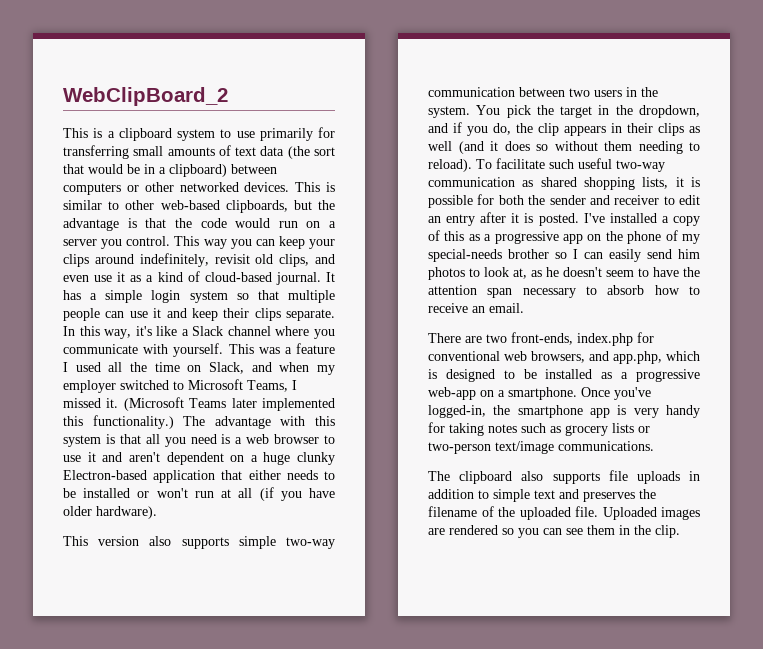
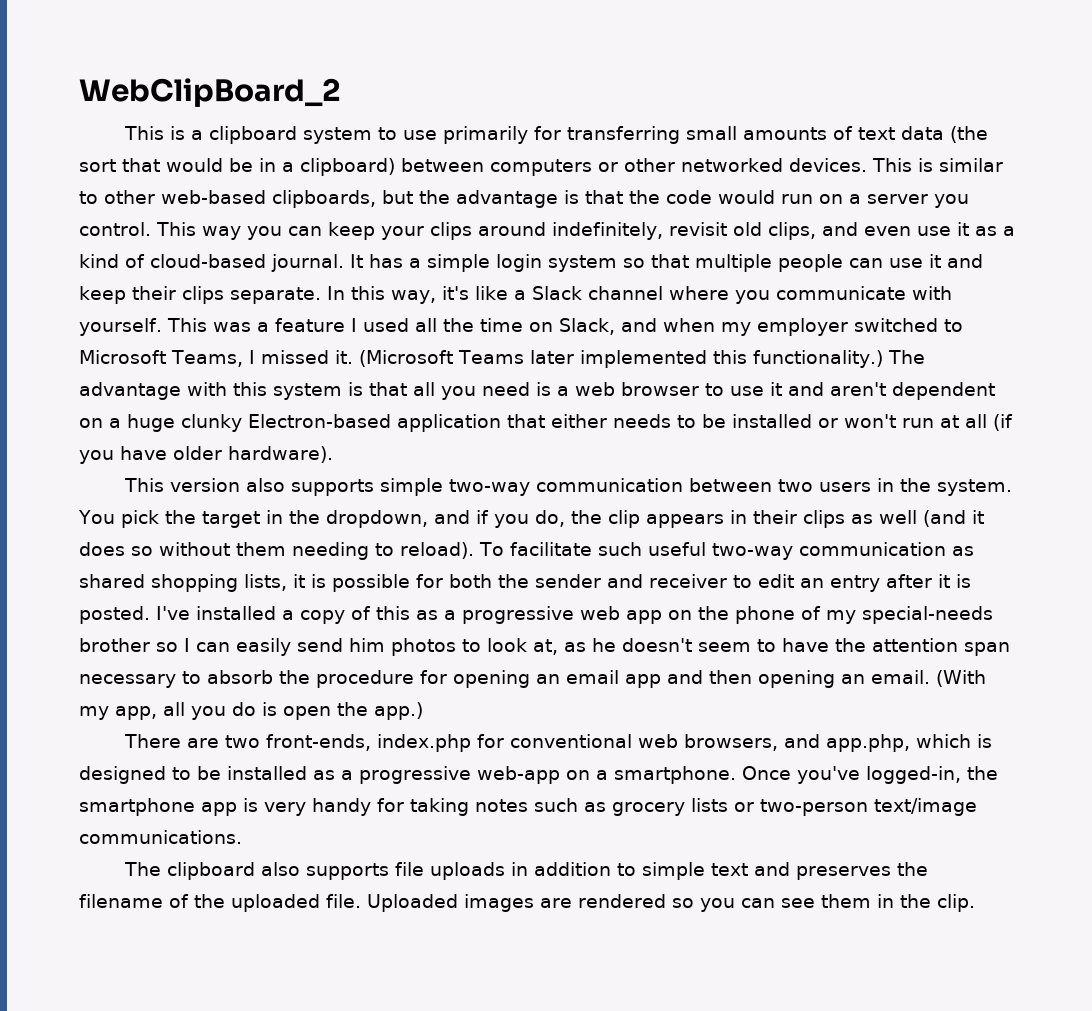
- I've installed a copy of this as a progressive app on the phone of my special-needs brother so I can easily send him photos to look at, as he doesn't seem to have the attention span necessary to absorb how to receive an email.
+ I've installed a copy of this as a progressive web app on the phone of my special-needs brother so I can easily send him photos to look at, as he doesn't seem to have the attention span necessary to absorb the procedure for opening an email app and then opening an email. (With my app, all you do is open the app.)

